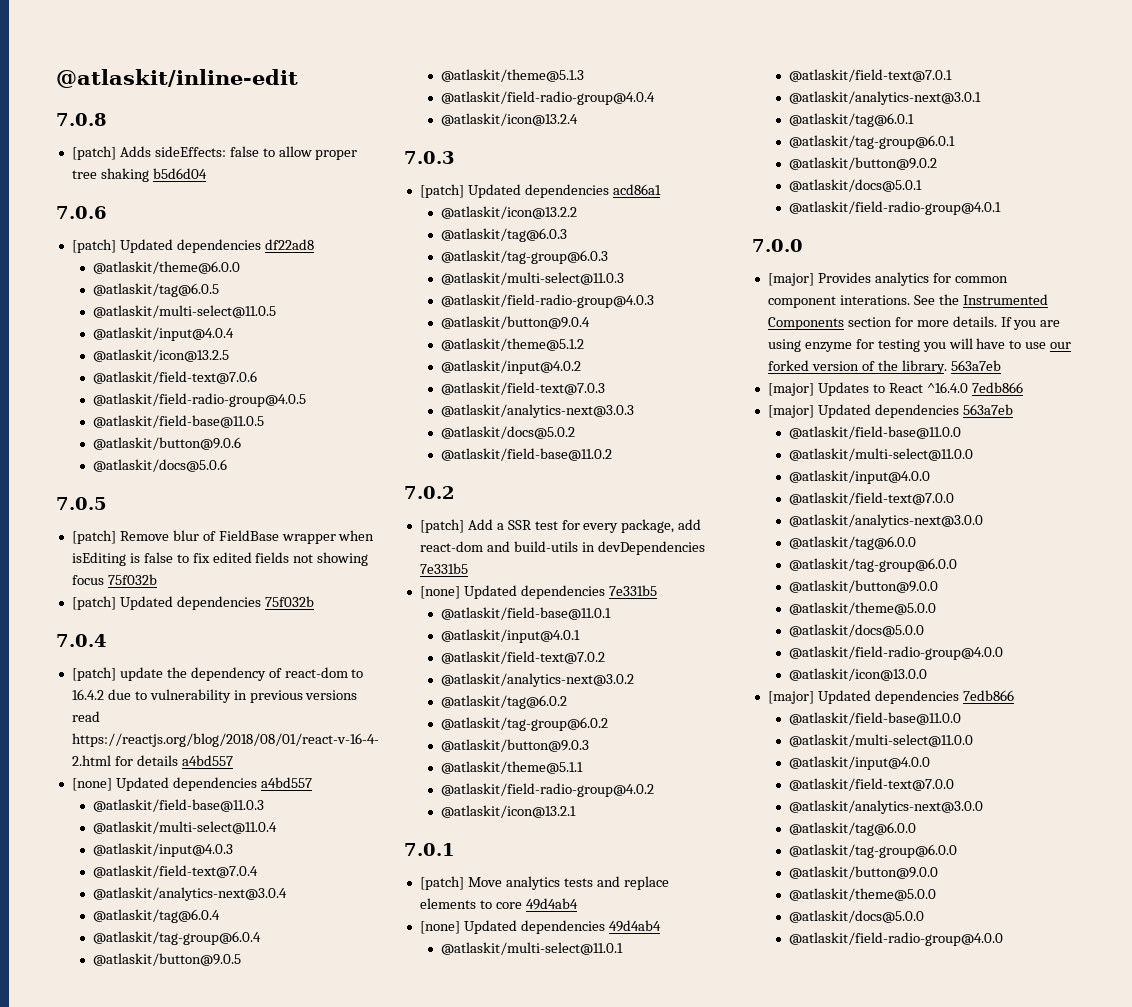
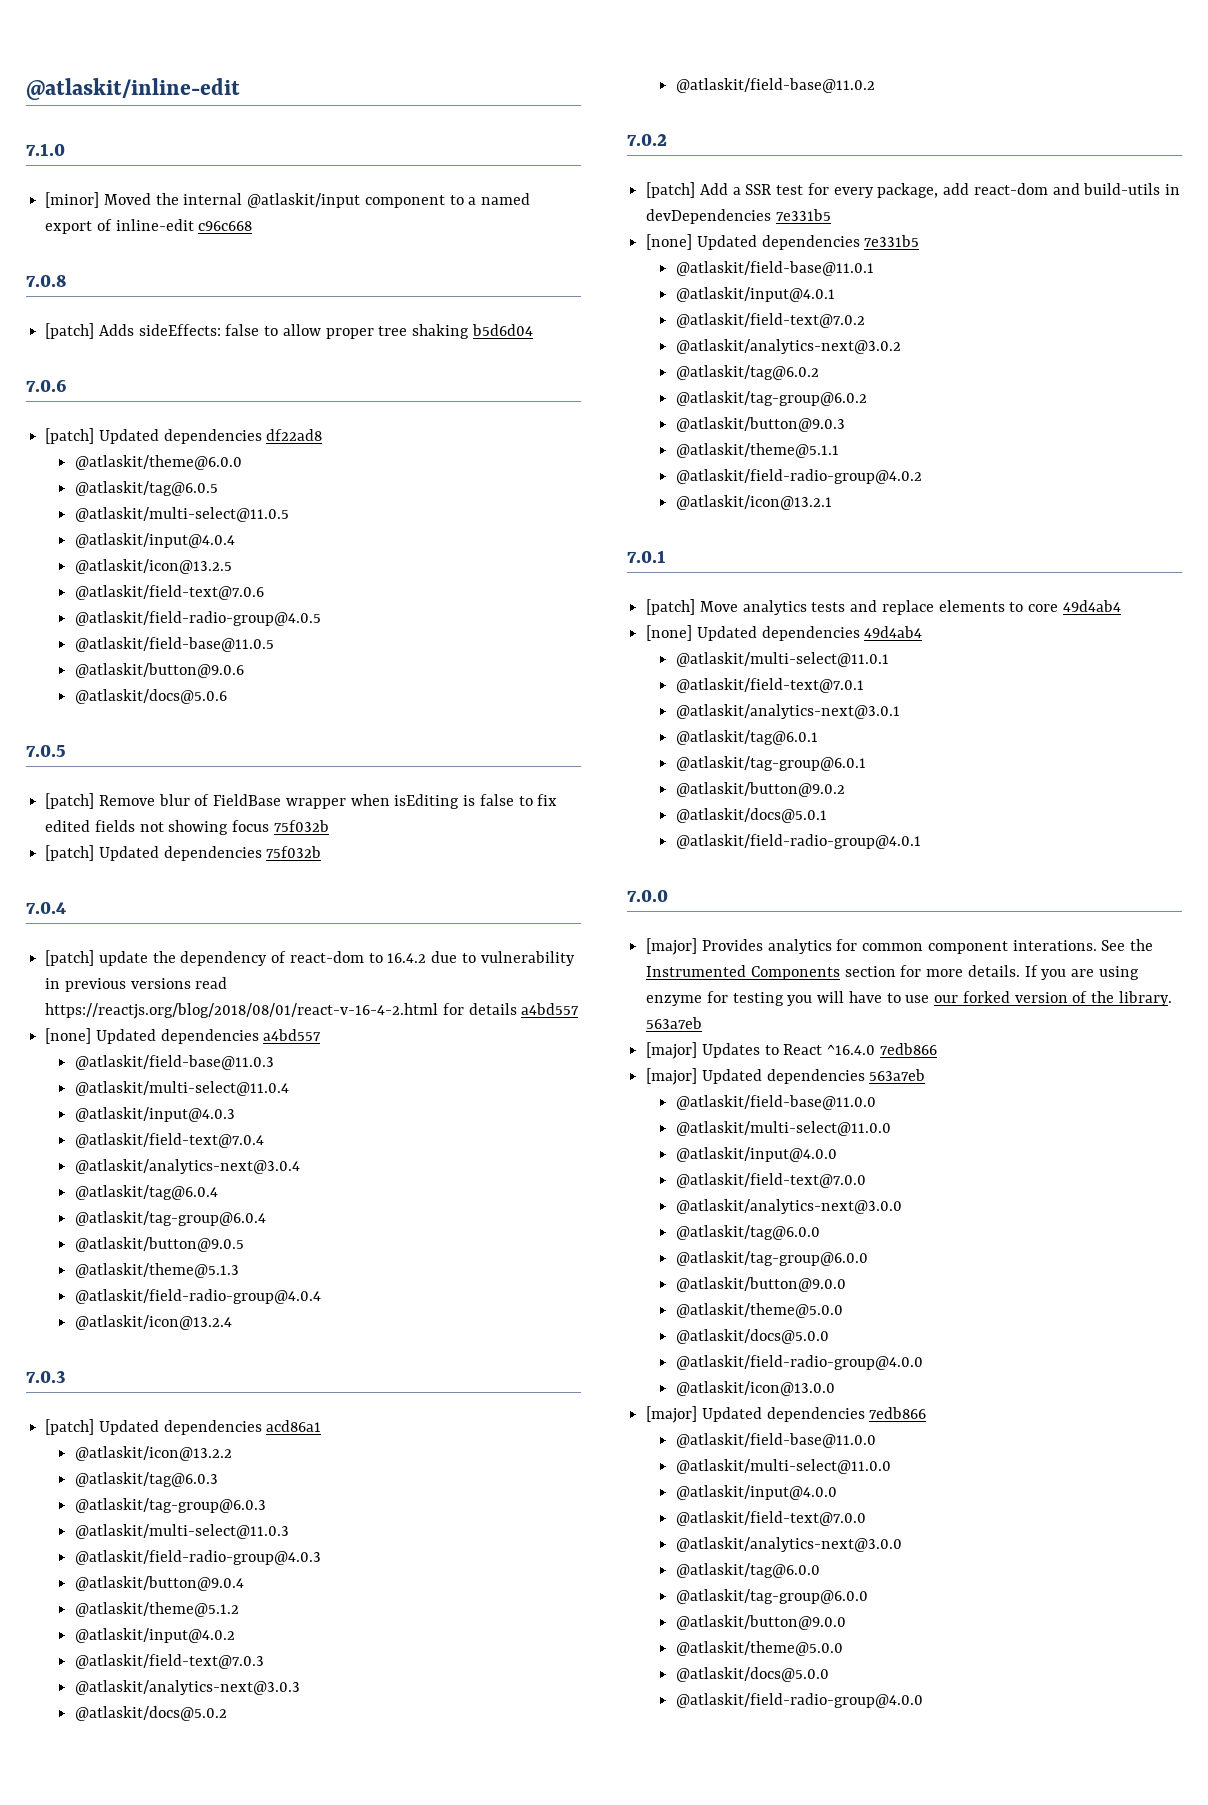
+ 7.1.0
+ [minor] Moved the internal @atlaskit/input component to a named export of inline-edit c96c668

